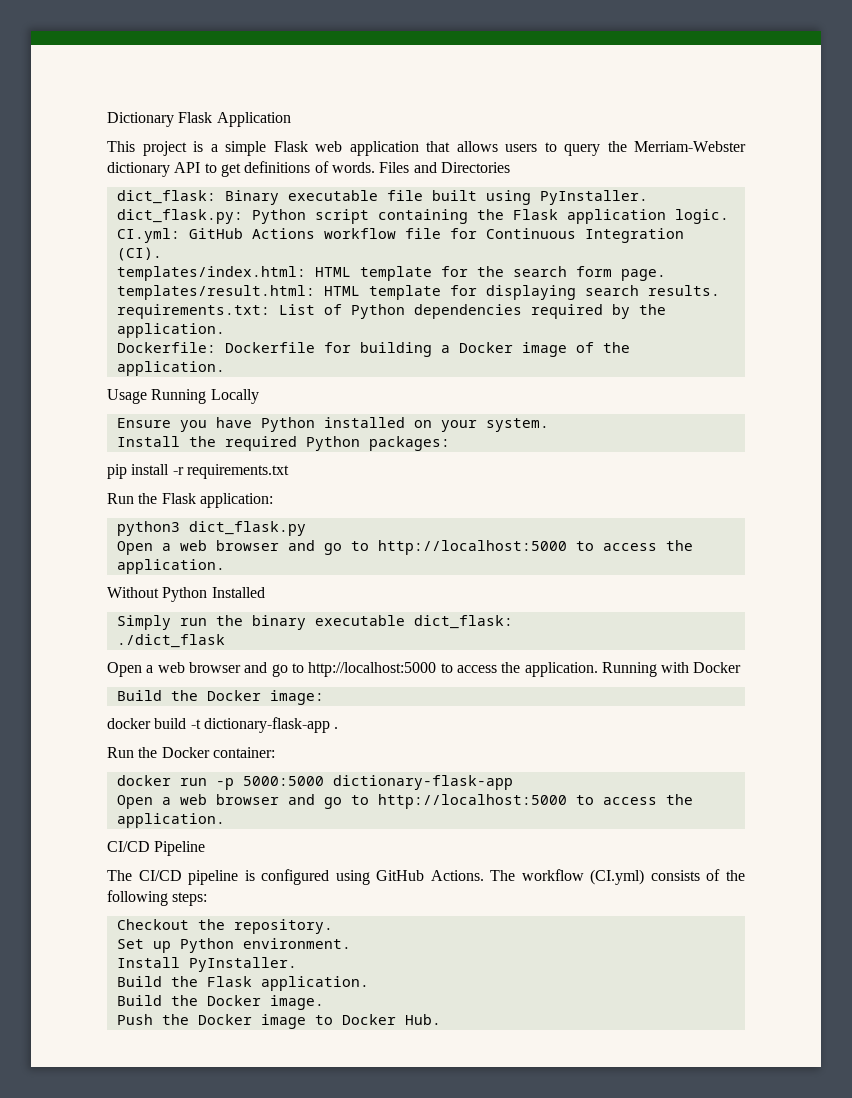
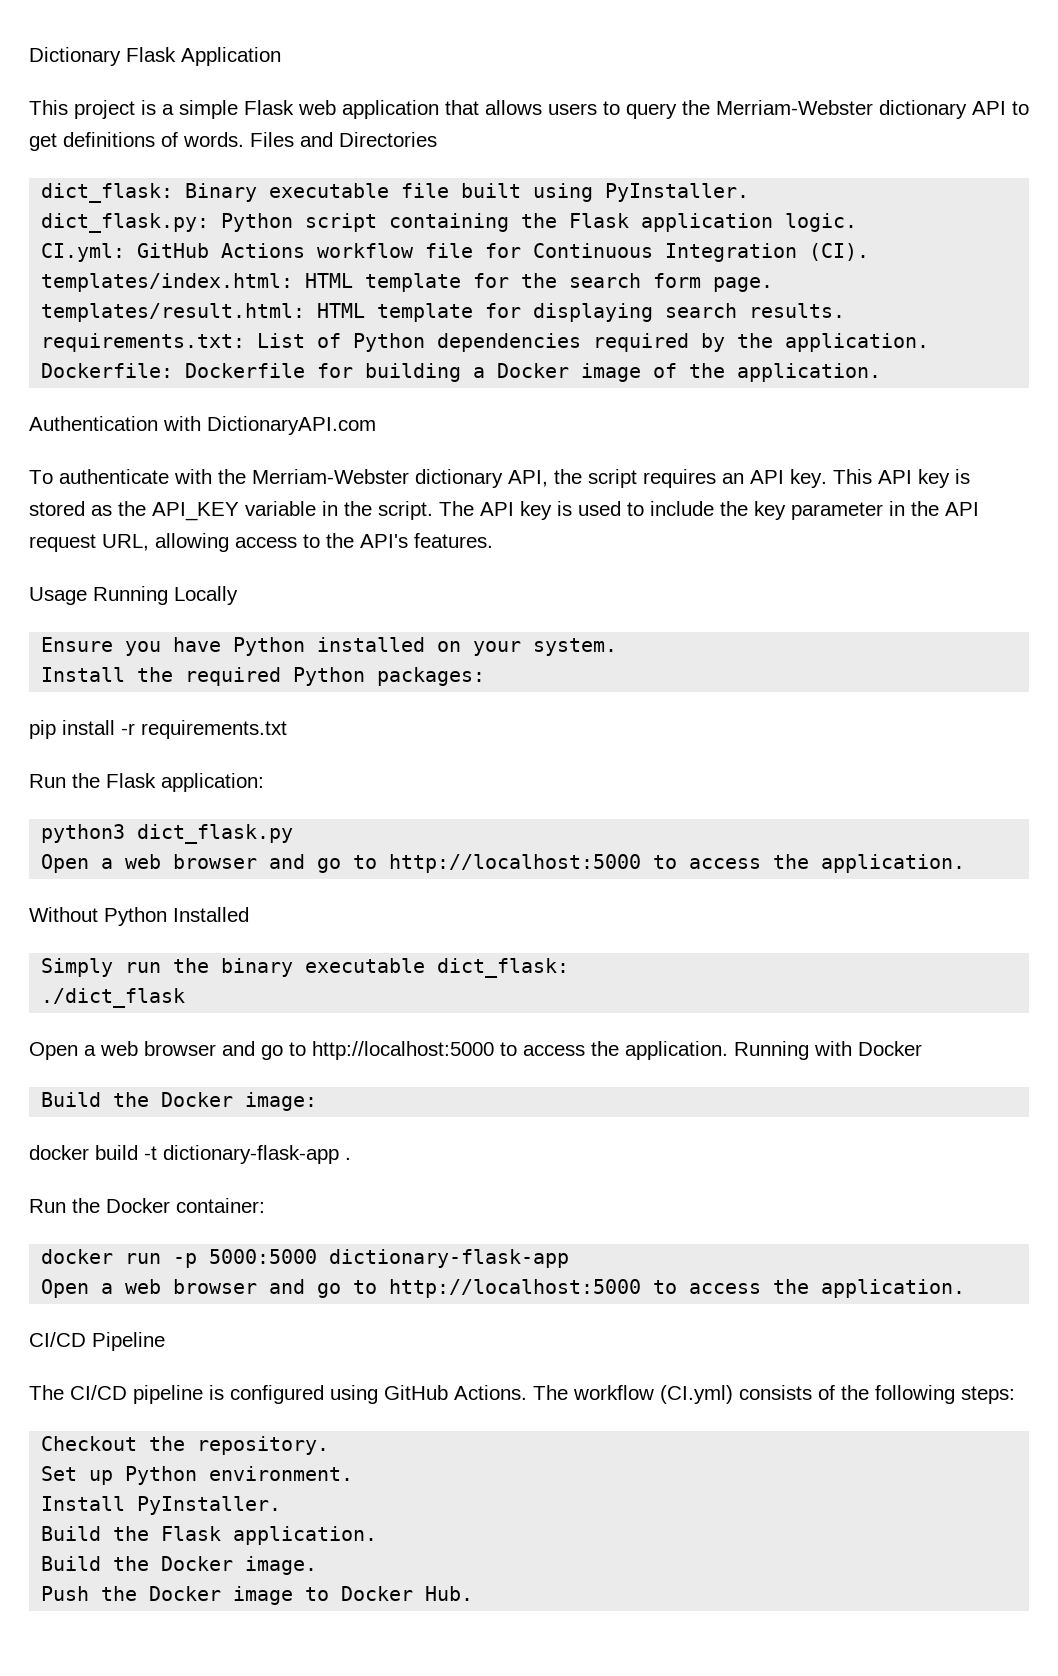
+ Authentication with DictionaryAPI.com
+ To authenticate with the Merriam-Webster dictionary API, the script requires an API key. This API key is stored as the API_KEY variable in the script. The API key is used to include the key parameter in the API request URL, allowing access to the API's features.

